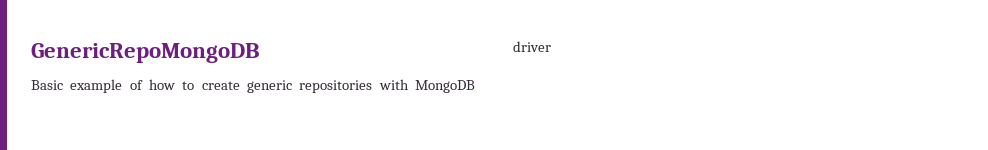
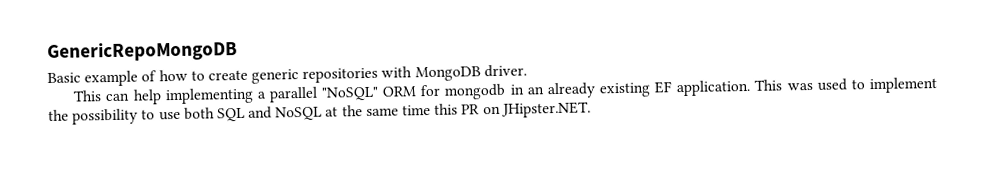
- Basic example of how to create generic repositories with MongoDB driver
+ Basic example of how to create generic repositories with MongoDB driver.
+ This can help implementing a parallel "NoSQL" ORM for mongodb in an already existing EF application. This was used to implement the possibility to use both SQL and NoSQL at the same time this PR on JHipster.NET.

